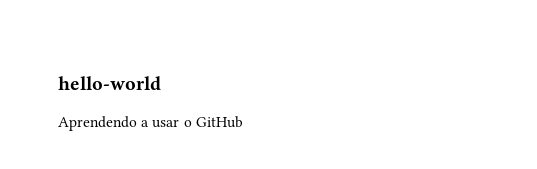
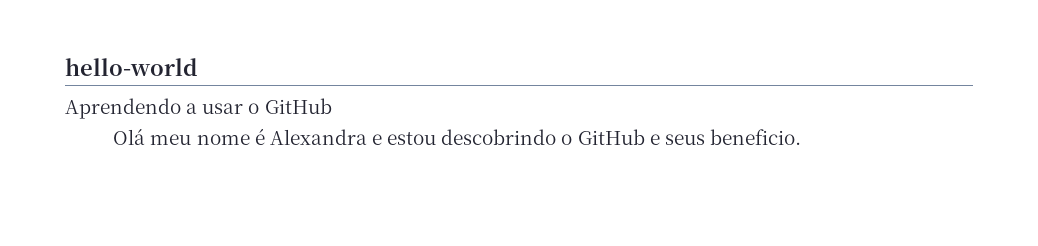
+ Olá meu nome é Alexandra e estou descobrindo o GitHub e seus beneficio.

